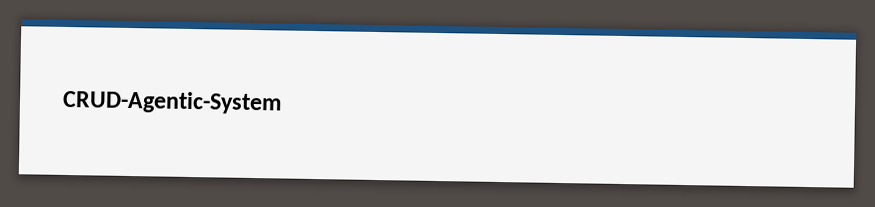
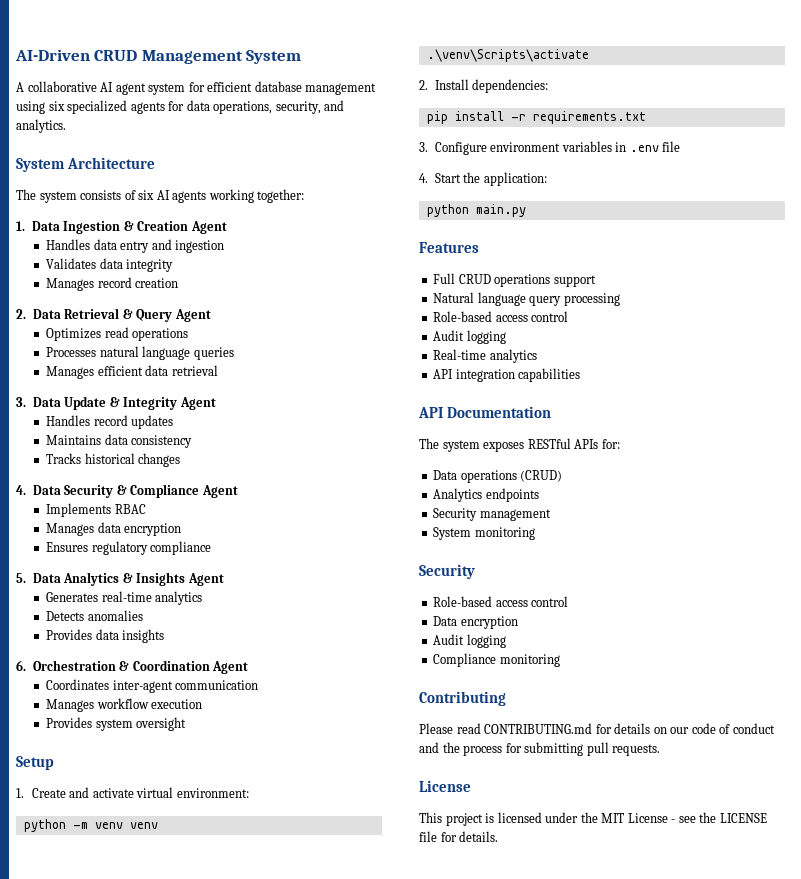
- CRUD-Agentic-System
+ AI-Driven CRUD Management System
+ A collaborative AI agent system for efficient database management using six specialized agents for data operations, security, and analytics.
+ System Architecture
+ The system consists of six AI agents working together:
+ 1. Data Ingestion & Creation Agent
+ Handles data entry and ingestion
+ Validates data integrity
+ Manages record creation
+ 2. Data Retrieval & Query Agent
+ Optimizes read operations
+ Processes natural language queries
+ Manages efficient data retrieval
+ 3. Data Update & Integrity Agent
+ Handles record updates
+ Maintains data consistency
+ Tracks historical changes
+ 4. Data Security & Compliance Agent
+ Implements RBAC
+ Manages data encryption
+ Ensures regulatory compliance
+ 5. Data Analytics & Insights Agent
+ Generates real-time analytics
+ Detects anomalies
+ Provides data insights
+ 6. Orchestration & Coordination Agent
+ Coordinates inter-agent communication
+ Manages workflow execution
+ Provides system oversight
+ Setup
+ 1. Create and activate virtual environment:
+ python -m venv venv
+ .\venv\Scripts\activate
+ 2. Install dependencies:
+ pip install -r requirements.txt
+ 3. Configure environment variables in .env file
+ 4. Start the application:
+ python main.py
+ Features
+ Full CRUD operations support
+ Natural language query processing
+ Role-based access control
+ Audit logging
+ Real-time analytics
+ API integration capabilities
+ API Documentation
+ The system exposes RESTful APIs for:
+ Data operations (CRUD)
+ Analytics endpoints
+ Security management
+ System monitoring
+ Security
+ Role-based access control
+ Data encryption
+ Audit logging
+ Compliance monitoring
+ Contributing
+ Please read CONTRIBUTING.md for details on our code of conduct and the process for submitting pull requests.
+ License
+ This project is licensed under the MIT License - see the LICENSE file for details.

